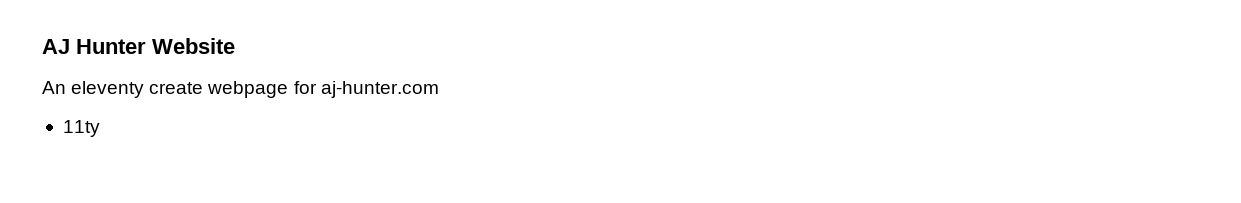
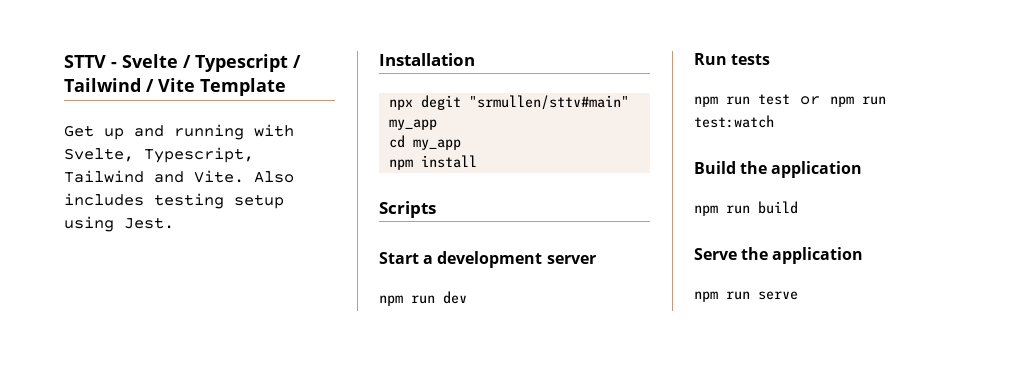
- AJ Hunter Website
- An eleventy create webpage for aj-hunter.com
- 11ty
+ STTV - Svelte / Typescript / Tailwind / Vite Template
+ Get up and running with Svelte, Typescript, Tailwind and Vite. Also includes testing setup using Jest.
+ Installation
+ npx degit "srmullen/sttv#main" my_app
+ cd my_app
+ npm install
+ Scripts
+ Start a development server
+ npm run dev
+ Run tests
+ npm run test or npm run test:watch
+ Build the application
+ npm run build
+ Serve the application
+ npm run serve

